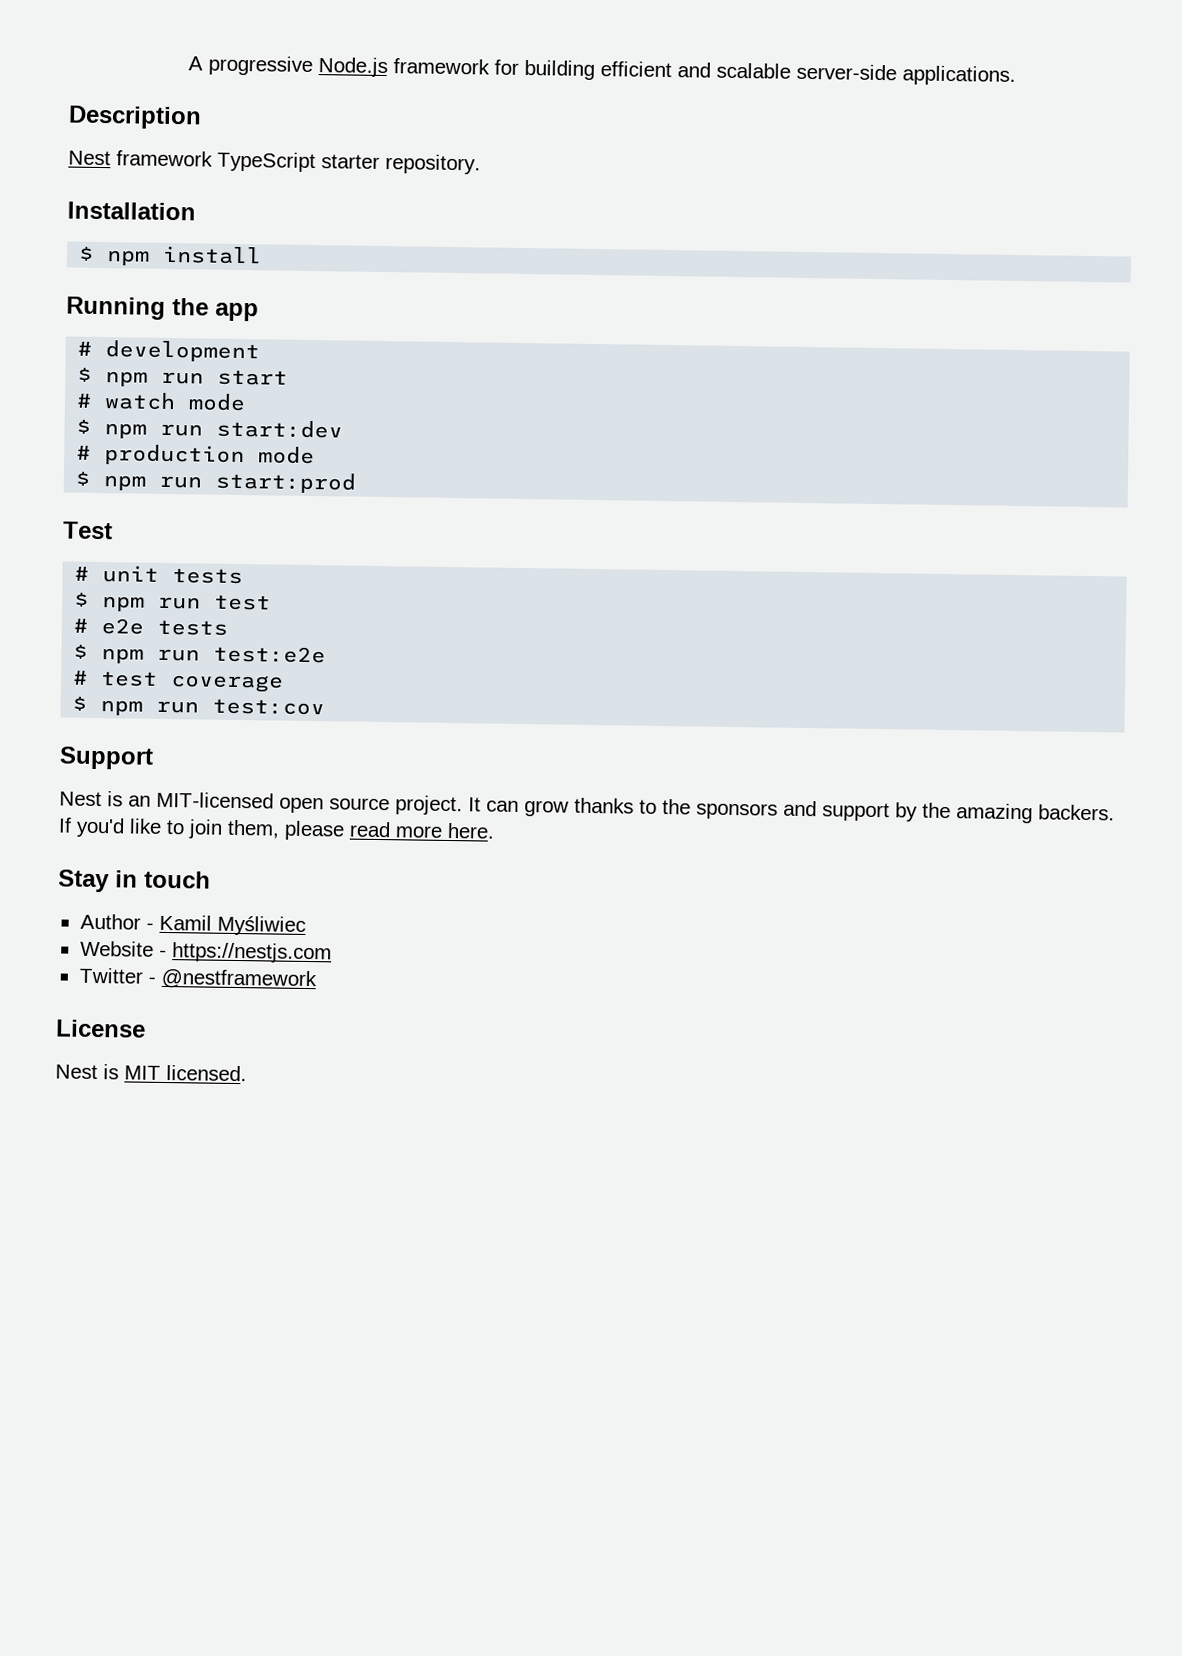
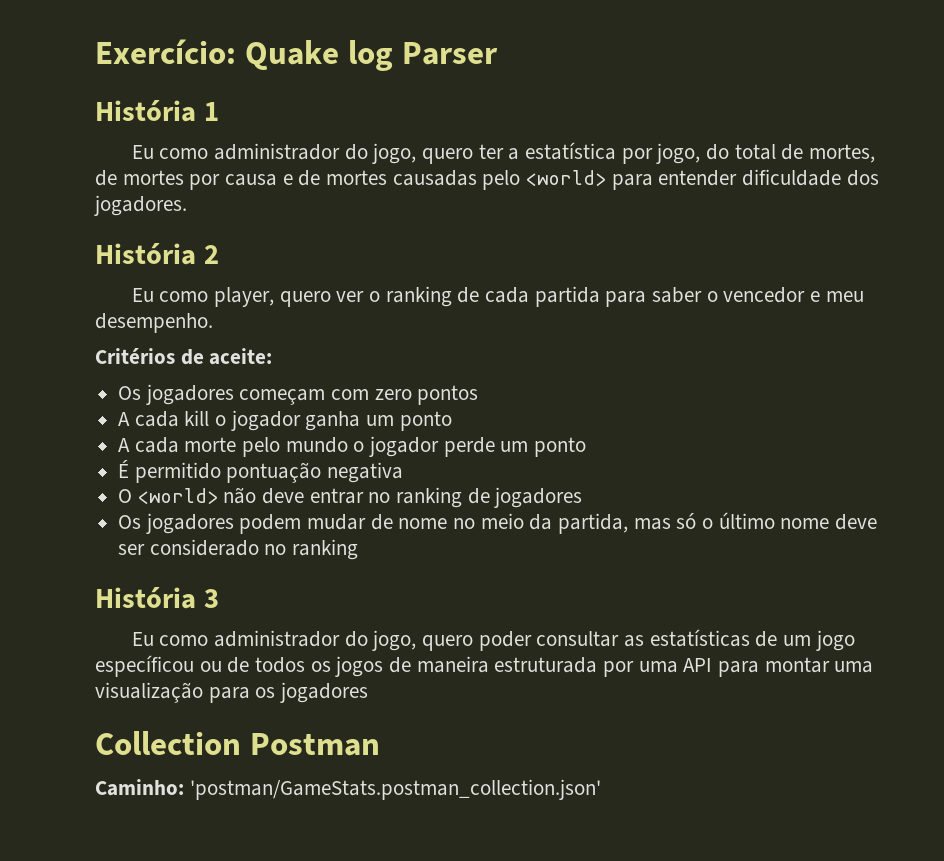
- A progressive Node.js framework for building efficient and scalable server-side applications.
- Description
- Nest framework TypeScript starter repository.
- Installation
- $ npm install
- Running the app
- # development
- $ npm run start
- # watch mode
- $ npm run start:dev
- # production mode
- $ npm run start:prod
- Test
- # unit tests
- $ npm run test
- # e2e tests
- $ npm run test:e2e
- # test coverage
- $ npm run test:cov
- Support
- Nest is an MIT-licensed open source project. It can grow thanks to the sponsors and support by the amazing backers. If you'd like to join them, please read more here.
- Stay in touch
- Author - Kamil Myśliwiec
- Website - https://nestjs.com
- Twitter - @nestframework
- License
- Nest is MIT licensed.
+ Exercício: Quake log Parser
+ História 1
+ Eu como administrador do jogo, quero ter a estatística por jogo, do total de mortes, de mortes por causa e de mortes causadas pelo <world> para entender dificuldade dos jogadores.
+ História 2
+ Eu como player, quero ver o ranking de cada partida para saber o vencedor e meu desempenho.
+ Critérios de aceite:
+ Os jogadores começam com zero pontos
+ A cada kill o jogador ganha um ponto
+ A cada morte pelo mundo o jogador perde um ponto
+ É permitido pontuação negativa
+ O <world> não deve entrar no ranking de jogadores
+ Os jogadores podem mudar de nome no meio da partida, mas só o último nome deve ser considerado no ranking
+ História 3
+ Eu como administrador do jogo, quero poder consultar as estatísticas de um jogo específicou ou de todos os jogos de maneira estruturada por uma API para montar uma visualização para os jogadores
+ Collection Postman
+ Caminho: 'postman/GameStats.postman_collection.json'

